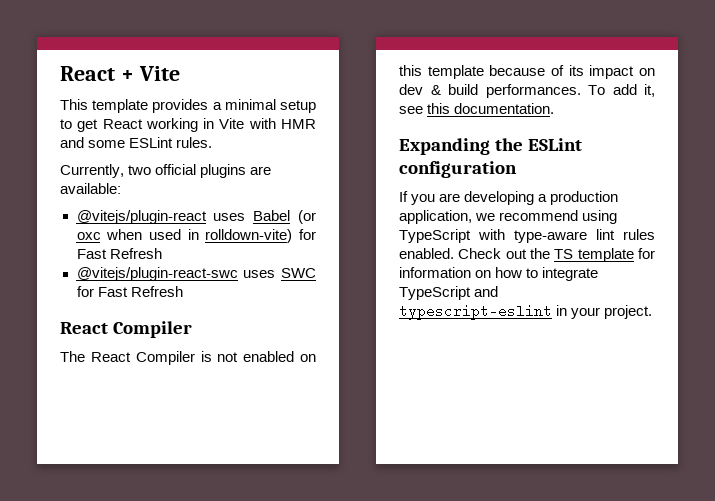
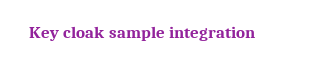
- React + Vite
- This template provides a minimal setup to get React working in Vite with HMR and some ESLint rules.
- Currently, two official plugins are available:
- @vitejs/plugin-react uses Babel (or oxc when used in rolldown-vite) for Fast Refresh
- @vitejs/plugin-react-swc uses SWC for Fast Refresh
- React Compiler
- The React Compiler is not enabled on this template because of its impact on dev & build performances. To add it, see this documentation.
- Expanding the ESLint configuration
- If you are developing a production application, we recommend using TypeScript with type-aware lint rules enabled. Check out the TS template for information on how to integrate TypeScript and typescript-eslint in your project.
+ Key cloak sample integration

